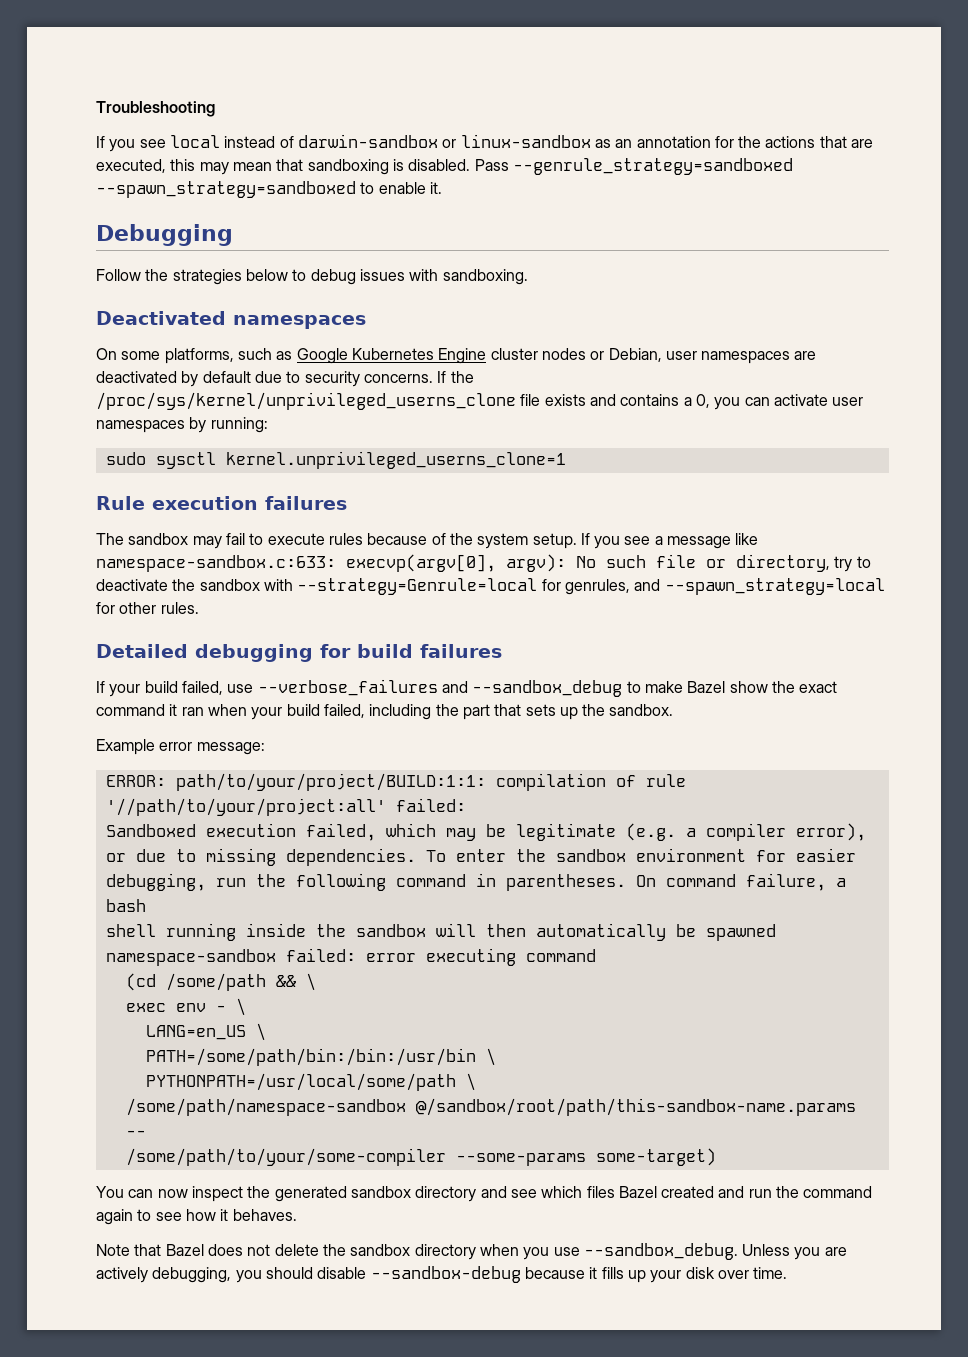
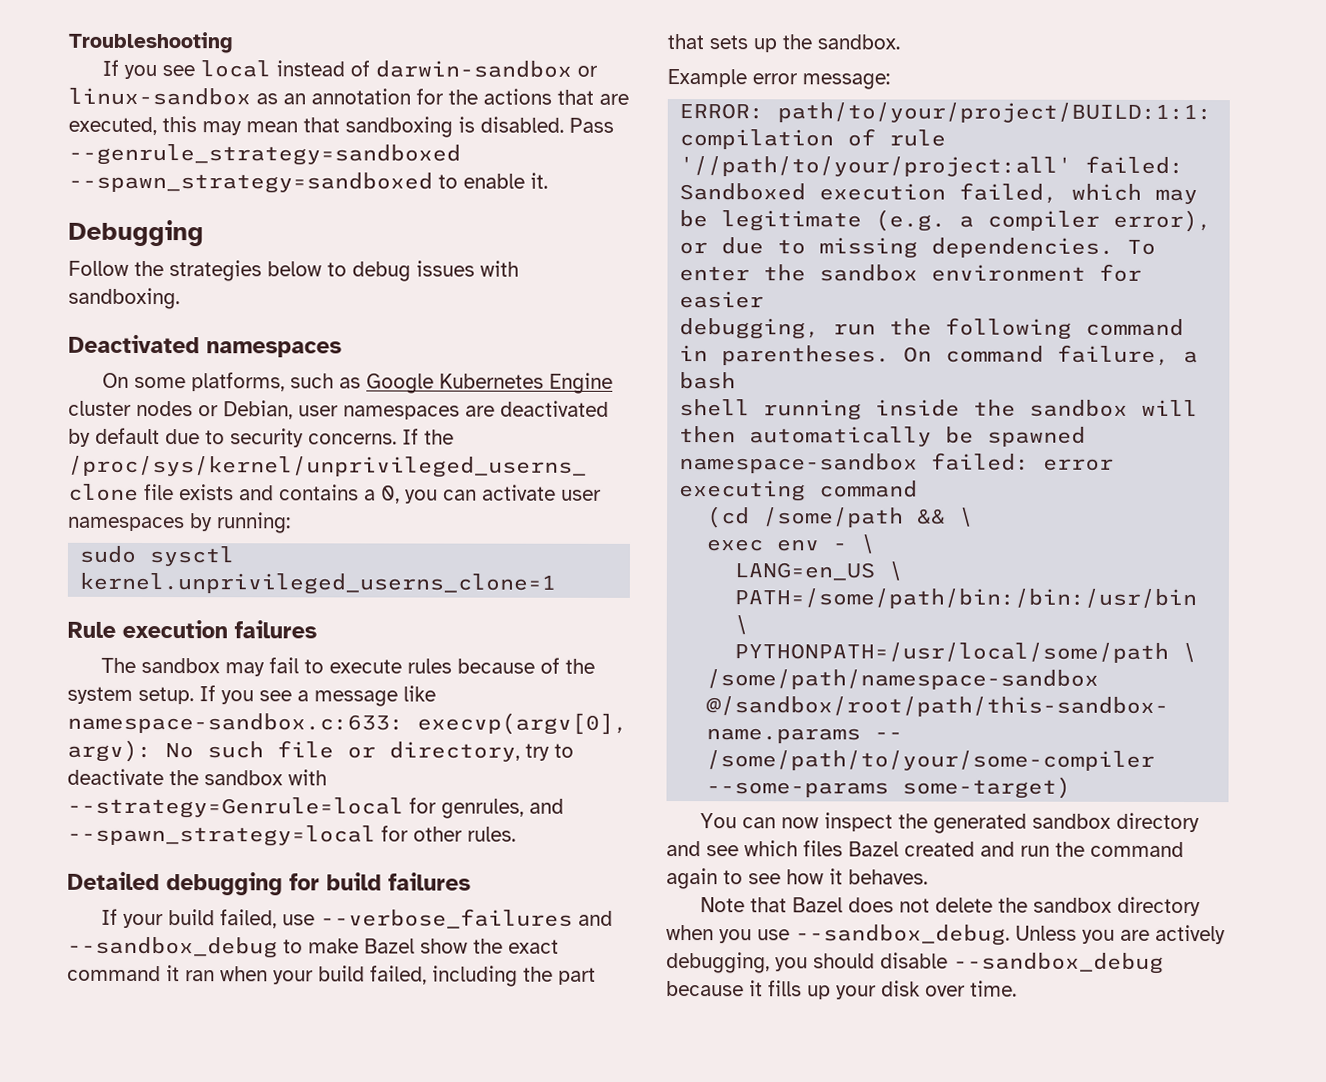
- Unless you are actively debugging, you should disable --sandbox-debug because it fills up your disk over time.
+ Unless you are actively debugging, you should disable --sandbox_debug because it fills up your disk over time.

